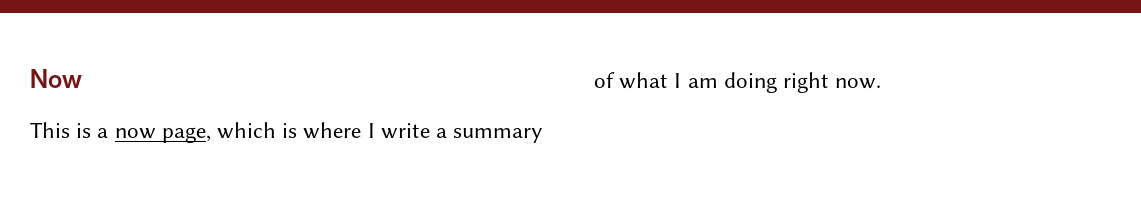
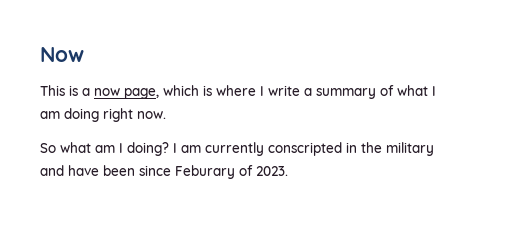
+ So what am I doing? I am currently conscripted in the military and have been since Feburary of 2023.

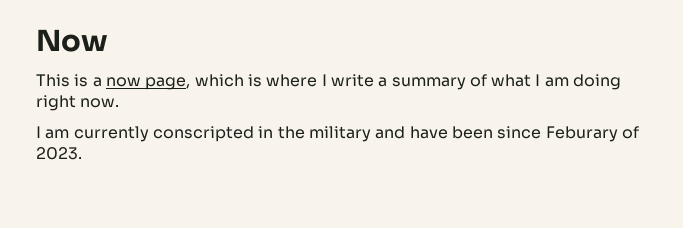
- So what am I doing?

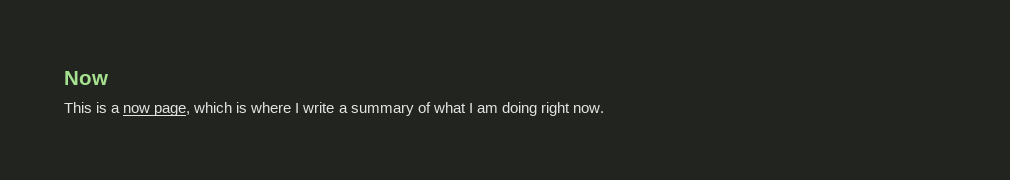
- I am currently conscripted in the military and have been since Feburary of 2023.

